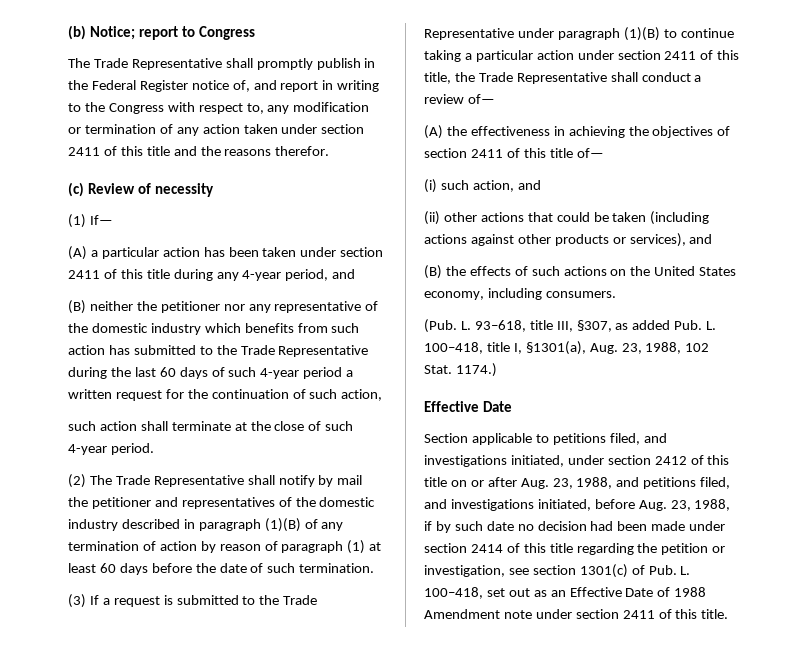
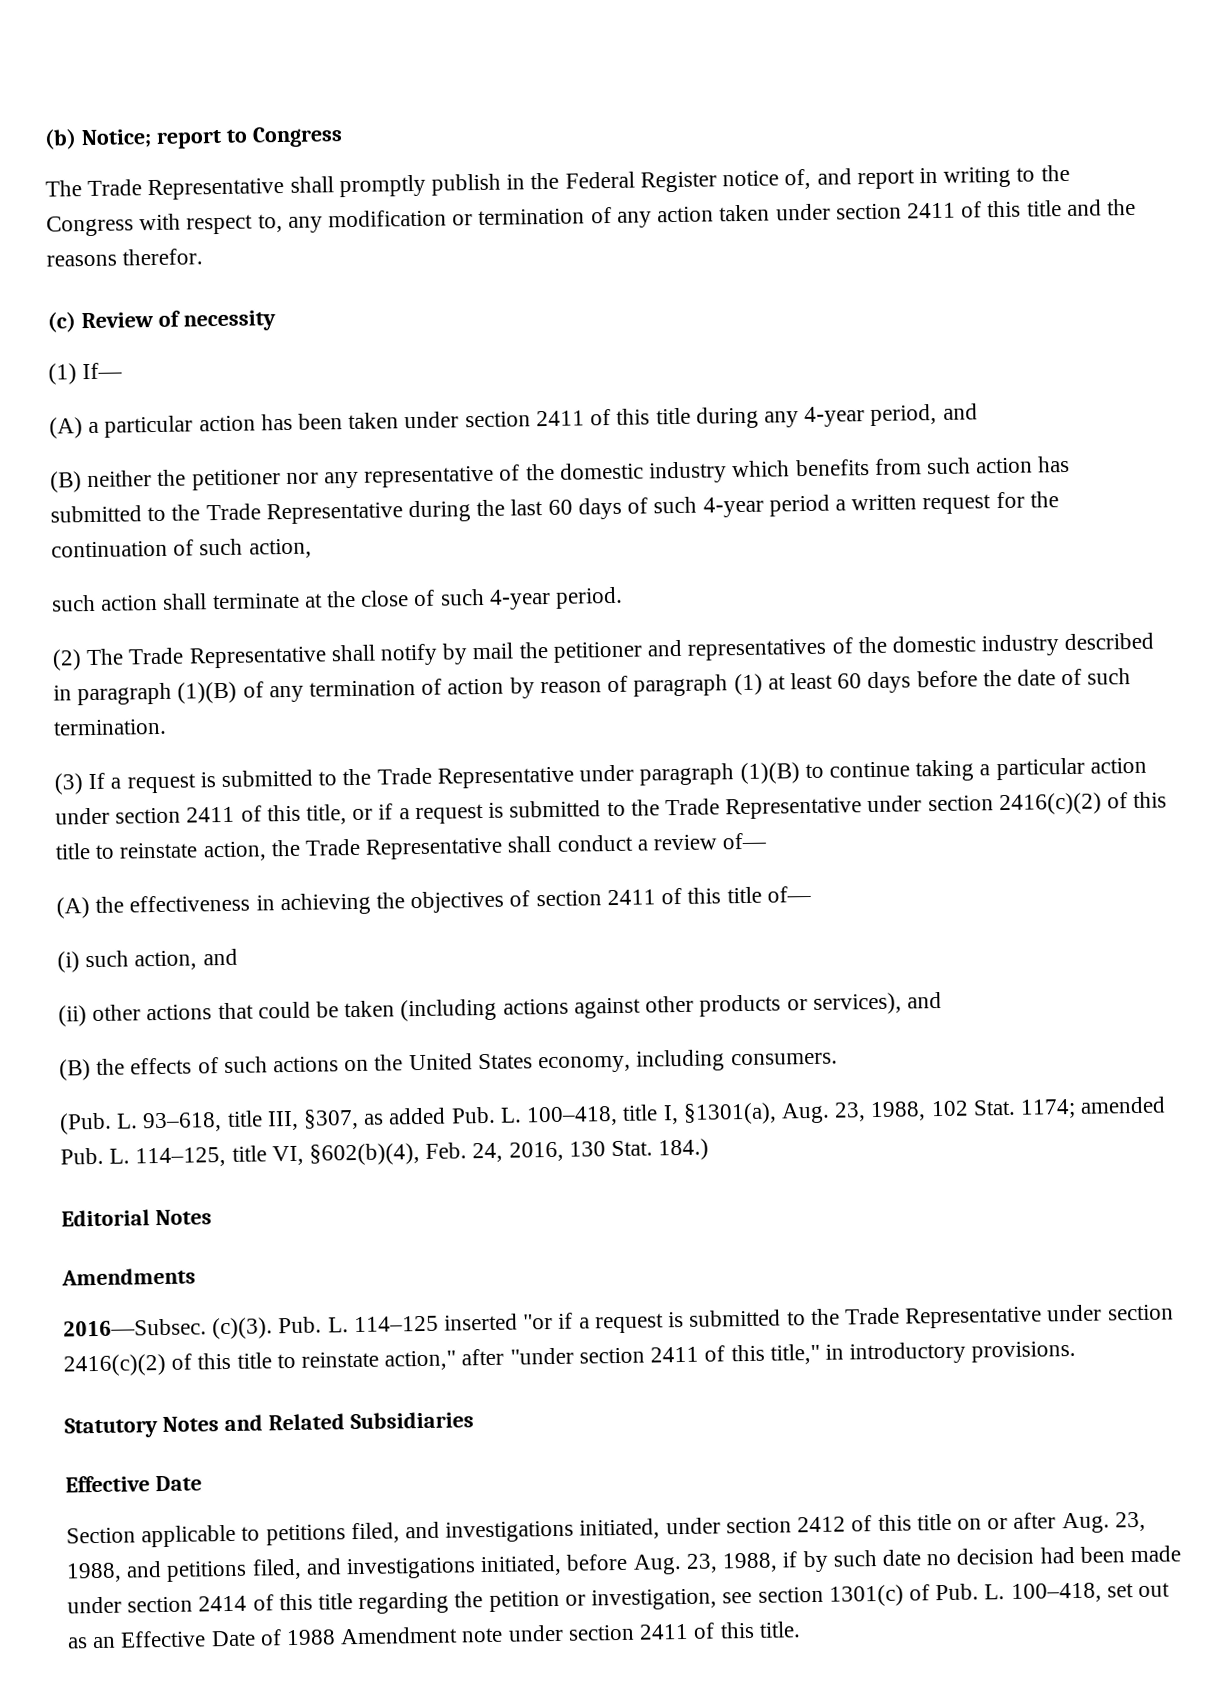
- (3) If a request is submitted to the Trade Representative under paragraph (1)(B) to continue taking a particular action under section 2411 of this title, the Trade Representative shall conduct a review of—
+ (3) If a request is submitted to the Trade Representative under paragraph (1)(B) to continue taking a particular action under section 2411 of this title, or if a request is submitted to the Trade Representative under section 2416(c)(2) of this title to reinstate action, the Trade Representative shall conduct a review of—
- 1174.)
+ 1174; amended Pub. L. 114–125, title VI, §602(b)(4), Feb. 24, 2016, 130 Stat. 184.)
+ Editorial Notes
+ Amendments
+ 2016—Subsec. (c)(3). Pub. L. 114–125 inserted "or if a request is submitted to the Trade Representative under section 2416(c)(2) of this title to reinstate action," after "under section 2411 of this title," in introductory provisions.
+ Statutory Notes and Related Subsidiaries

